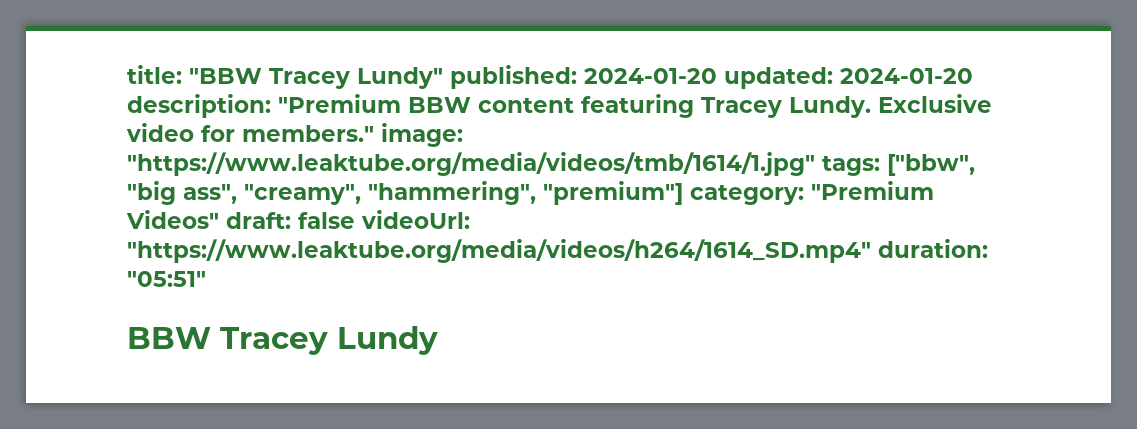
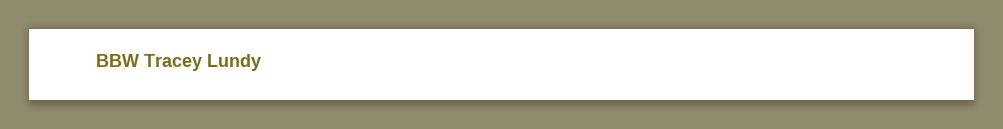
- title: "BBW Tracey Lundy" published: 2024-01-20 updated: 2024-01-20 description: "Premium BBW content featuring Tracey Lundy. Exclusive video for members." image: "https://www.leaktube.org/media/videos/tmb/1614/1.jpg" tags: ["bbw", "big ass", "creamy", "hammering", "premium"] category: "Premium Videos" draft: false videoUrl: "https://www.leaktube.org/media/videos/h264/1614_SD.mp4" duration: "05:51"

